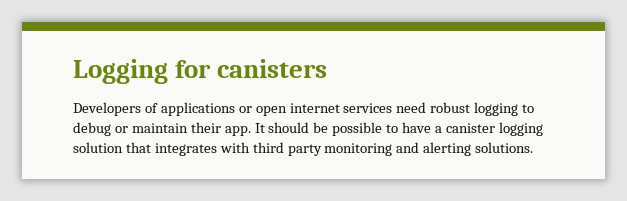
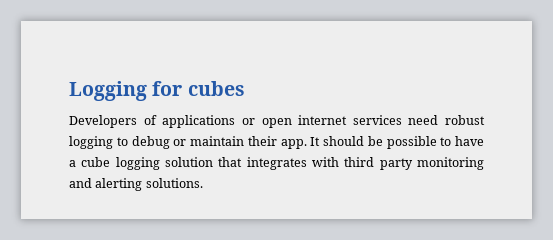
- Logging for canisters
+ Logging for cubes
- It should be possible to have a canister logging solution that integrates with third party monitoring and alerting solutions.
+ It should be possible to have a cube logging solution that integrates with third party monitoring and alerting solutions.

